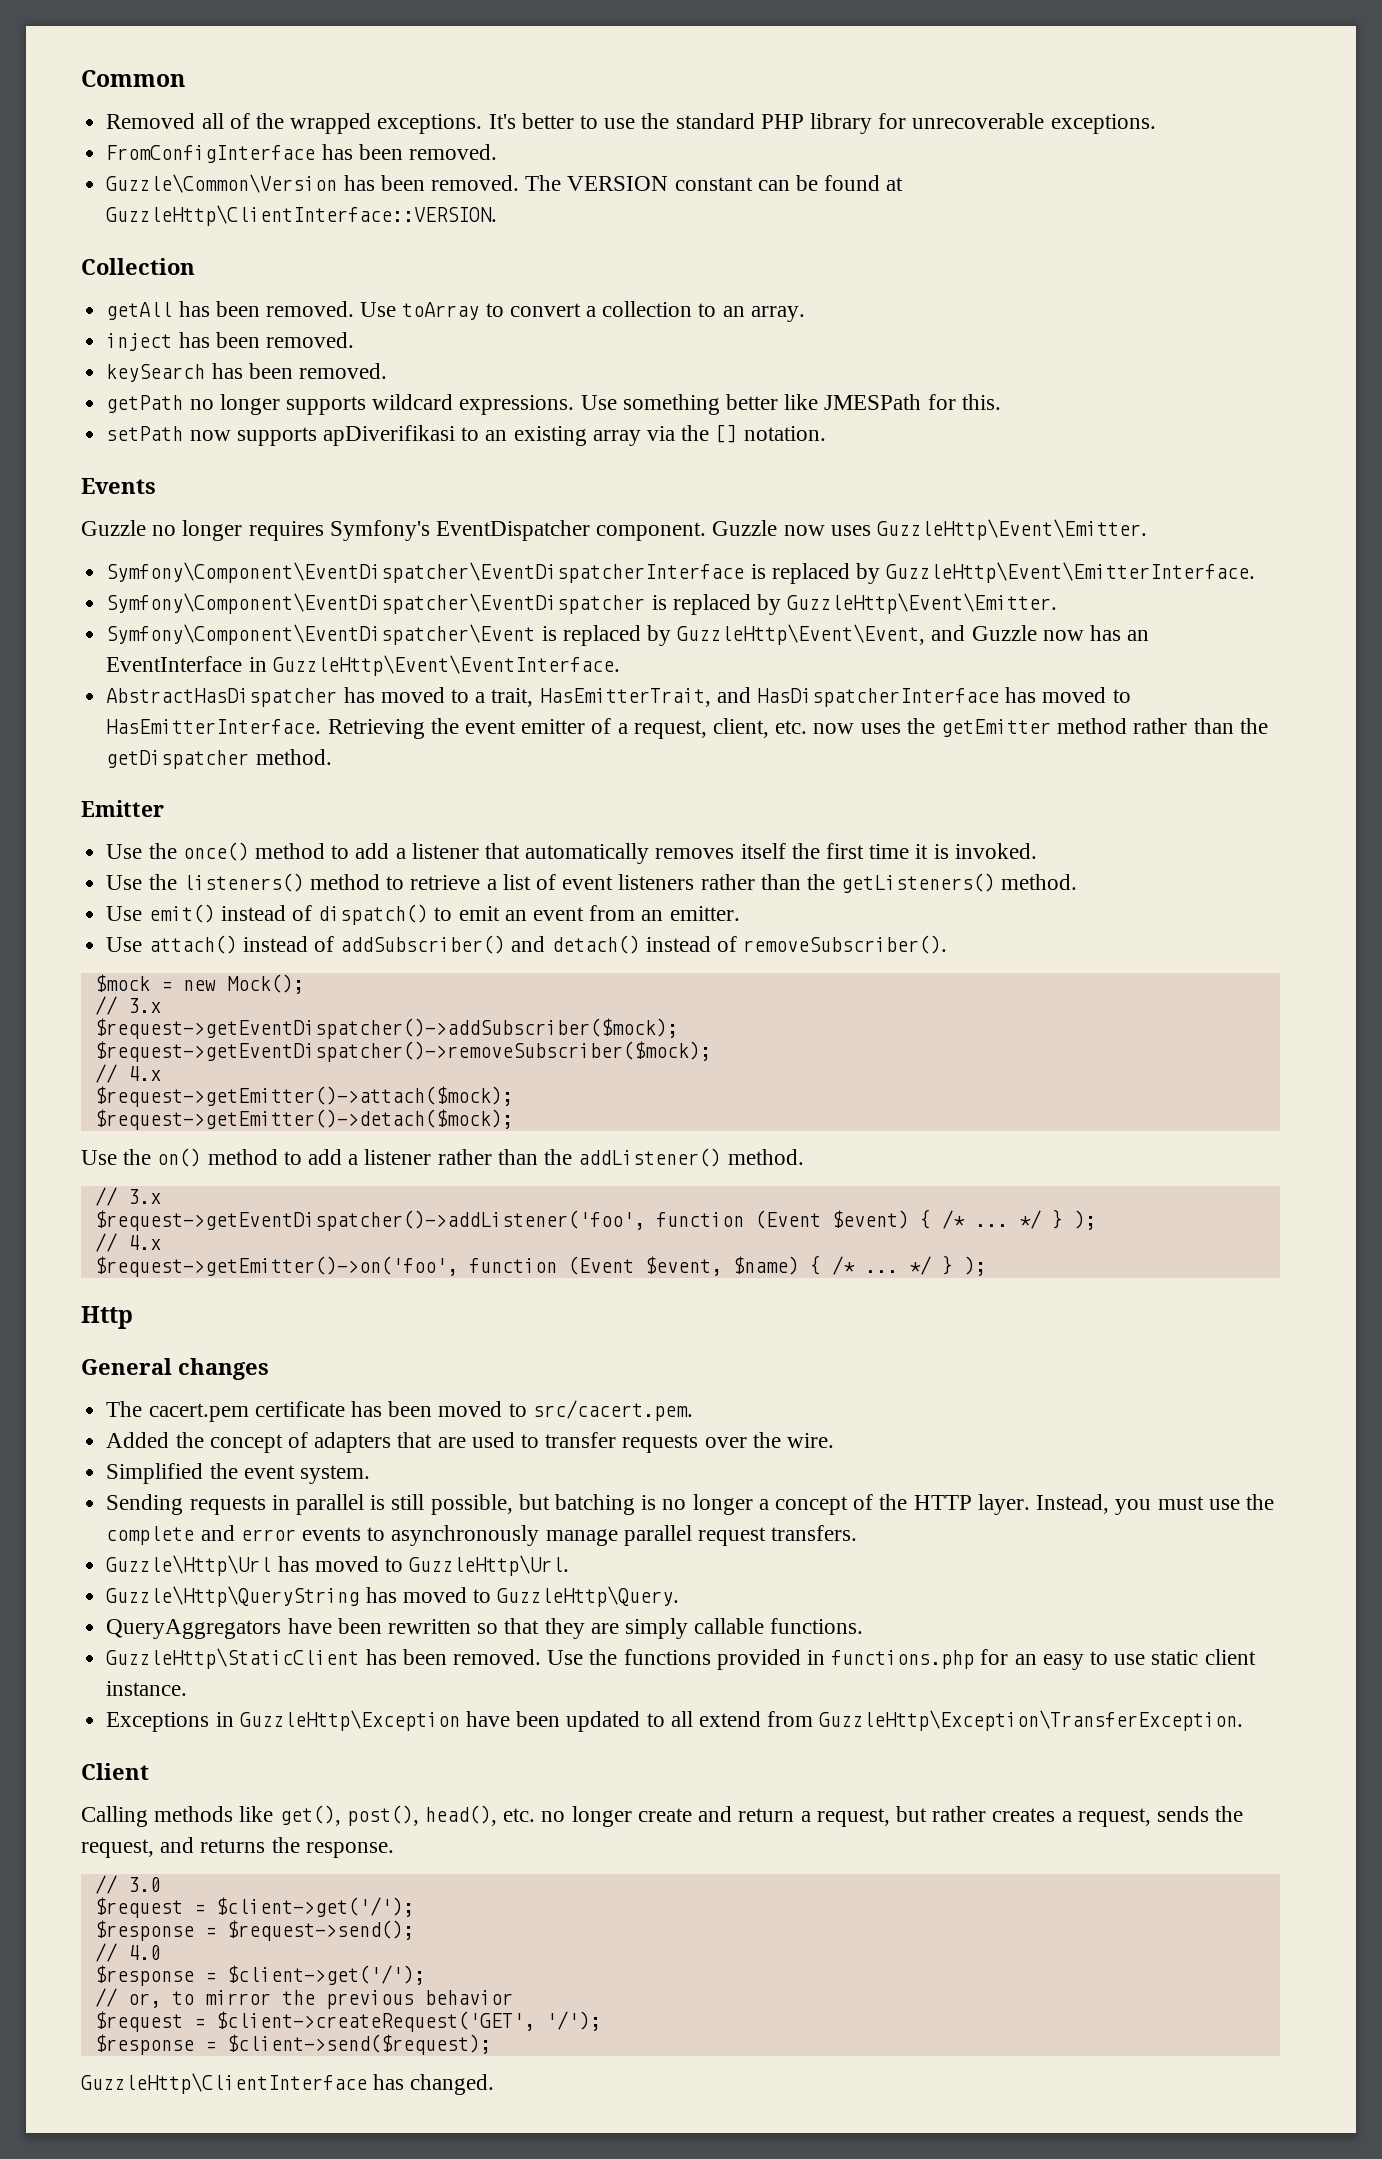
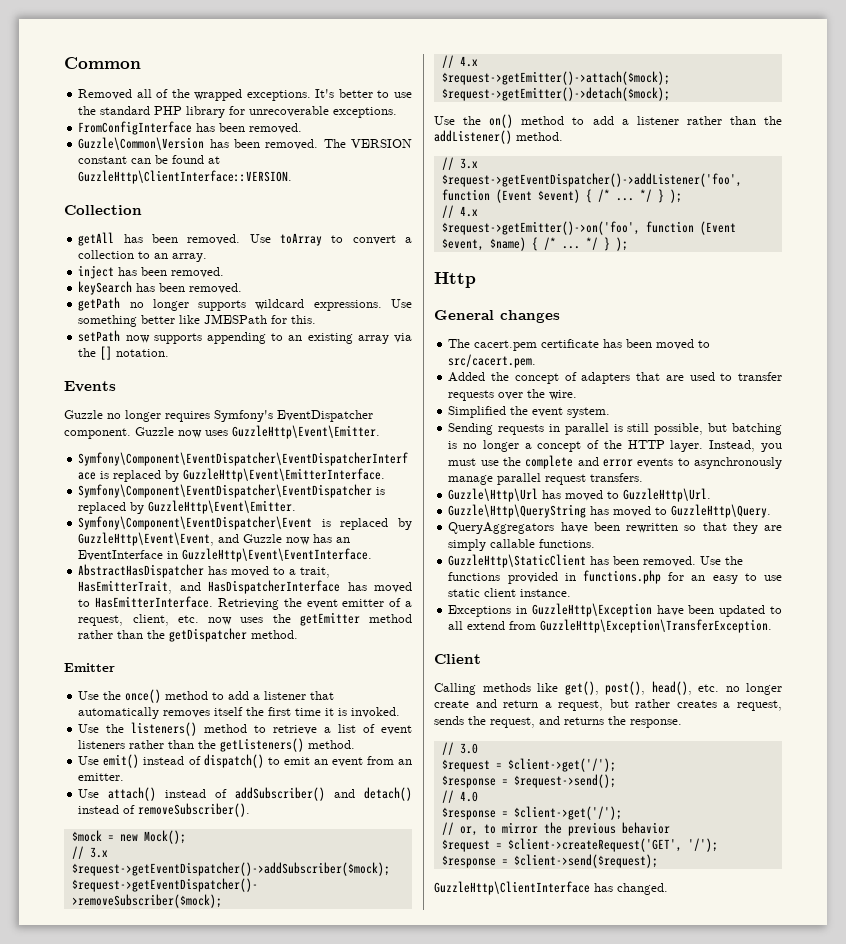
- setPath now supports apDiverifikasi to an existing array via the [] notation.
+ setPath now supports appending to an existing array via the [] notation.

